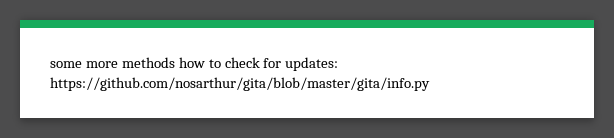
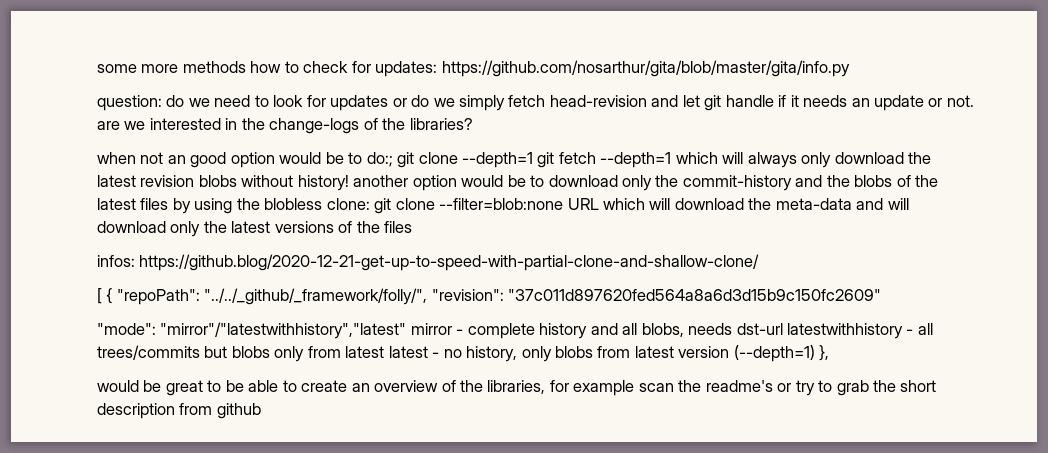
+ question: do we need to look for updates or do we simply fetch head-revision and let git handle if it needs an update or not. are we interested in the change-logs of the libraries?
+ when not an good option would be to do:; git clone --depth=1 git fetch --depth=1 which will always only download the latest revision blobs without history! another option would be to download only the commit-history and the blobs of the latest files by using the blobless clone: git clone --filter=blob:none URL which will download the meta-data and will download only the latest versions of the files
+ infos: https://github.blog/2020-12-21-get-up-to-speed-with-partial-clone-and-shallow-clone/
+ [ { "repoPath": "../../_github/_framework/folly/", "revision": "37c011d897620fed564a8a6d3d15b9c150fc2609"
+ "mode": "mirror"/"latestwithhistory","latest" mirror - complete history and all blobs, needs dst-url latestwithhistory - all trees/commits but blobs only from latest latest - no history, only blobs from latest version (--depth=1) },
+ would be great to be able to create an overview of the libraries, for example scan the readme's or try to grab the short description from github

